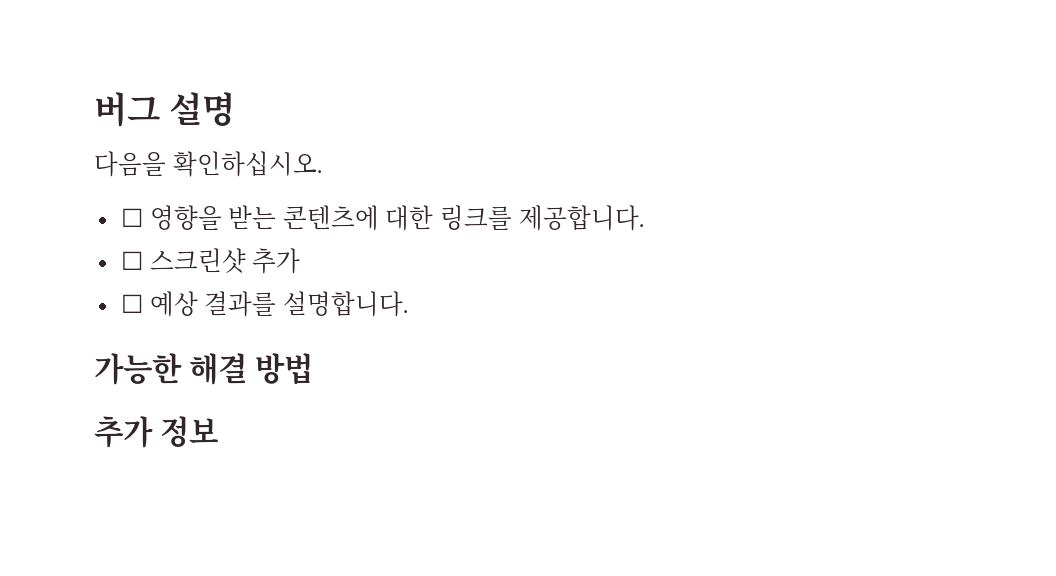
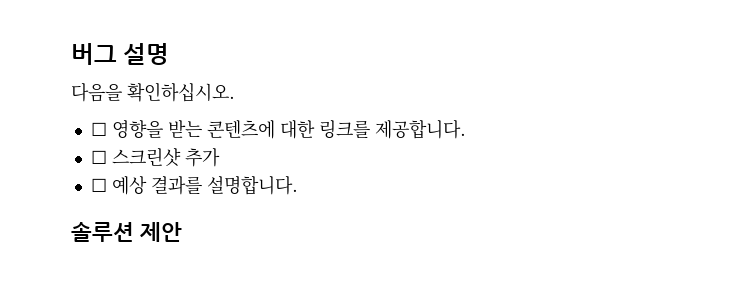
- 가능한 해결 방법
- 추가 정보
+ 솔루션 제안

